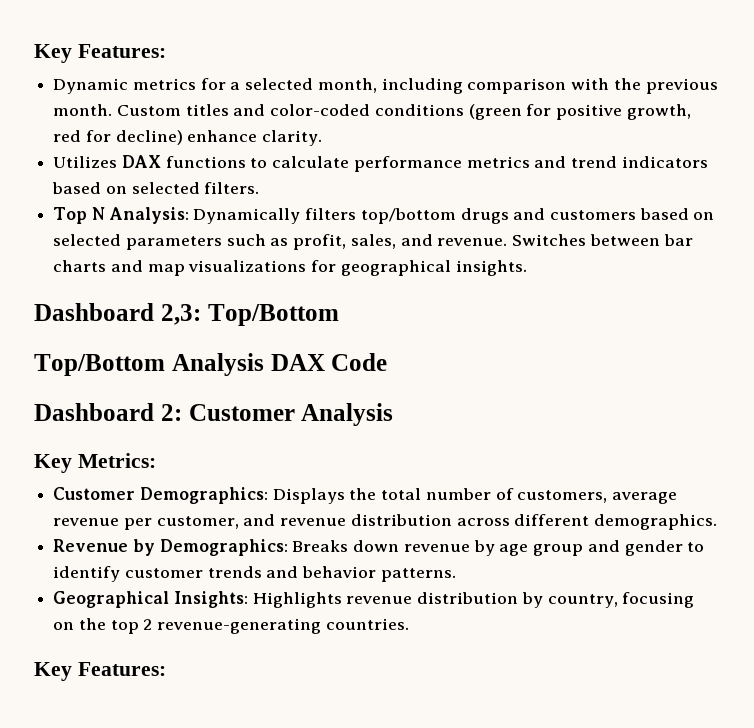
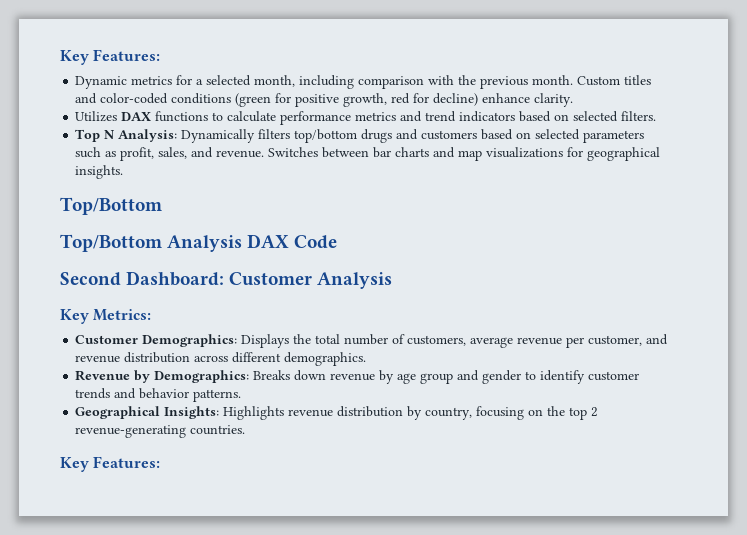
  Switches between bar charts and map visualizations for geographical insights.
- Dashboard 2,3: Top/Bottom
+ Top/Bottom
- Dashboard 2: Customer Analysis
+ Second Dashboard: Customer Analysis

